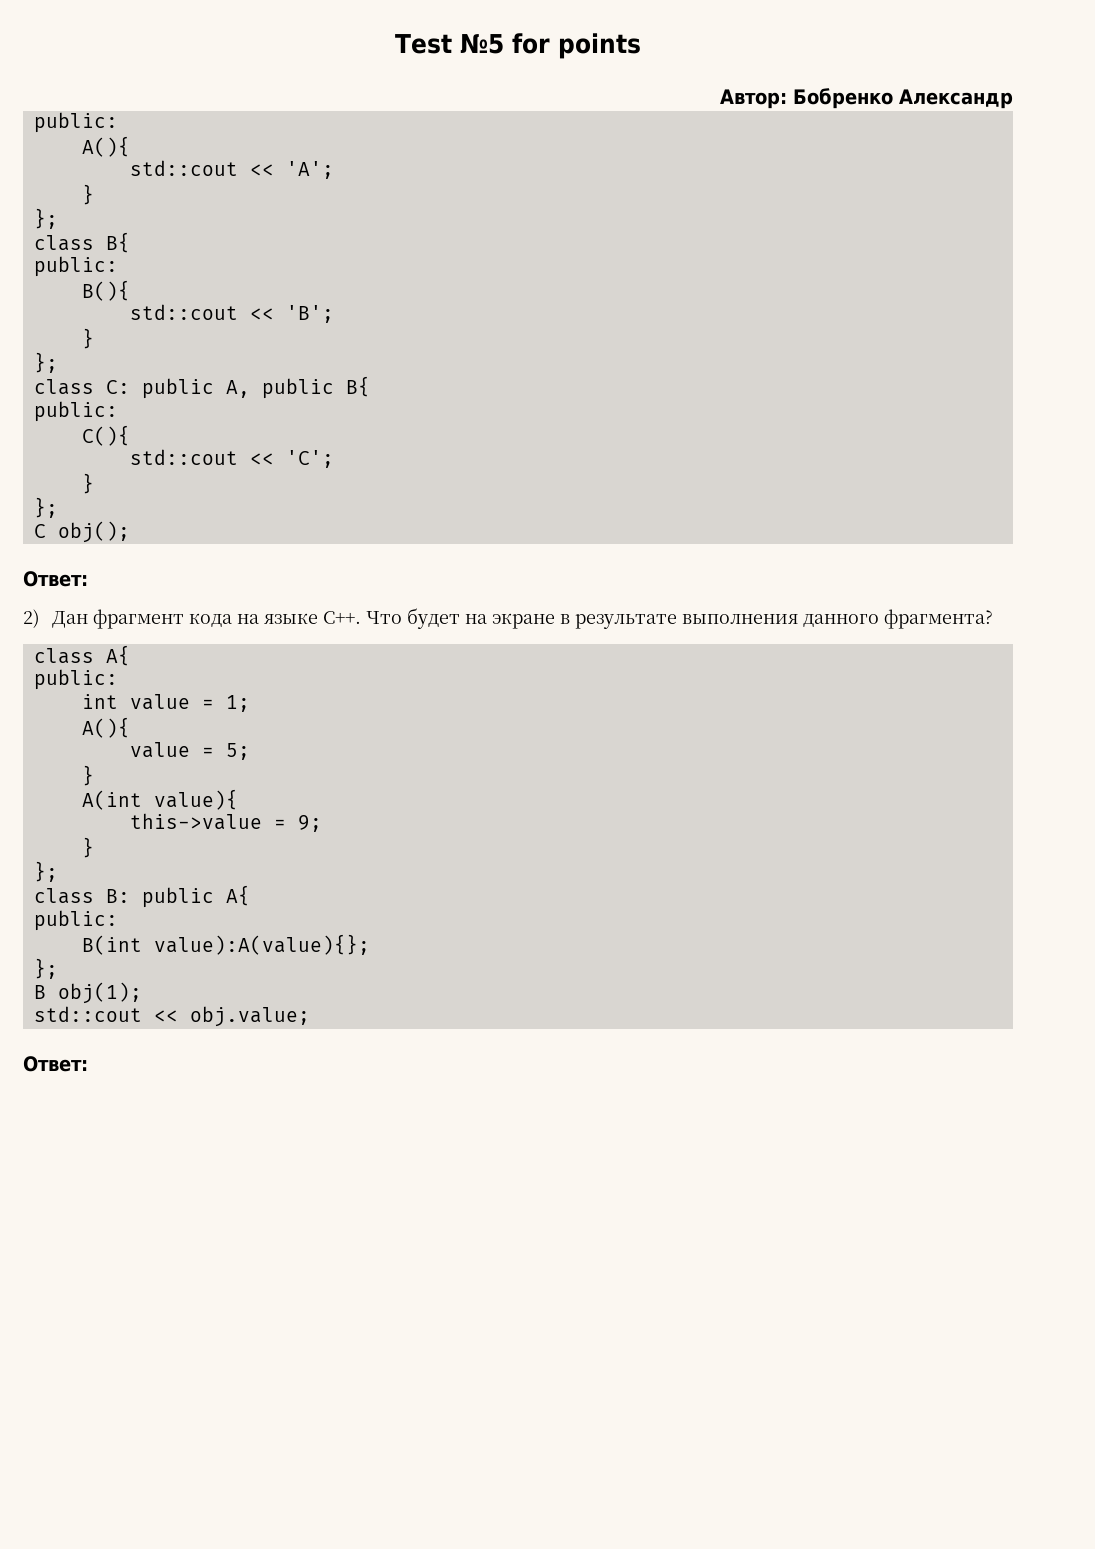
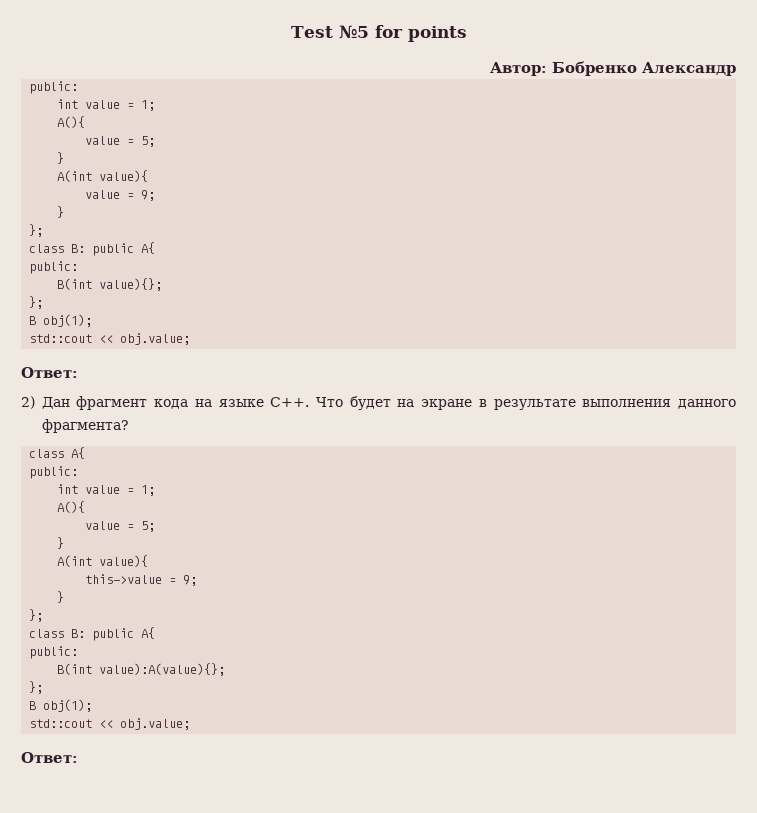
  Автор: Бобренко Александр
  public:
+ int value = 1;
  A(){
- std::cout << 'A';
+ value = 5;
+ }
+ A(int value){
+ value = 9;
  }
  };
- class B{
+ class B: public A{
  public:
- B(){
- std::cout << 'B';
- }
+ B(int value){};
  };
- class C: public A, public B{
- public:
- C(){
- std::cout << 'C';
- }
- };
- C obj();
+ B obj(1);
+ std::cout << obj.value;

